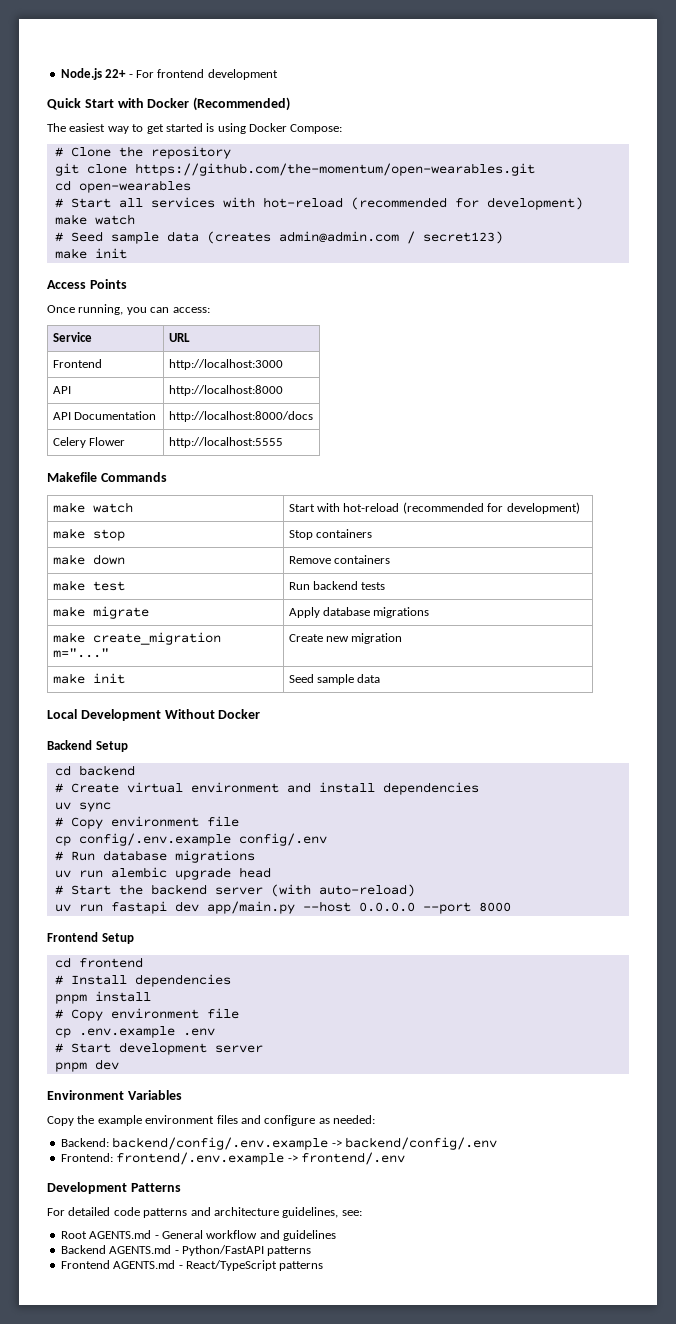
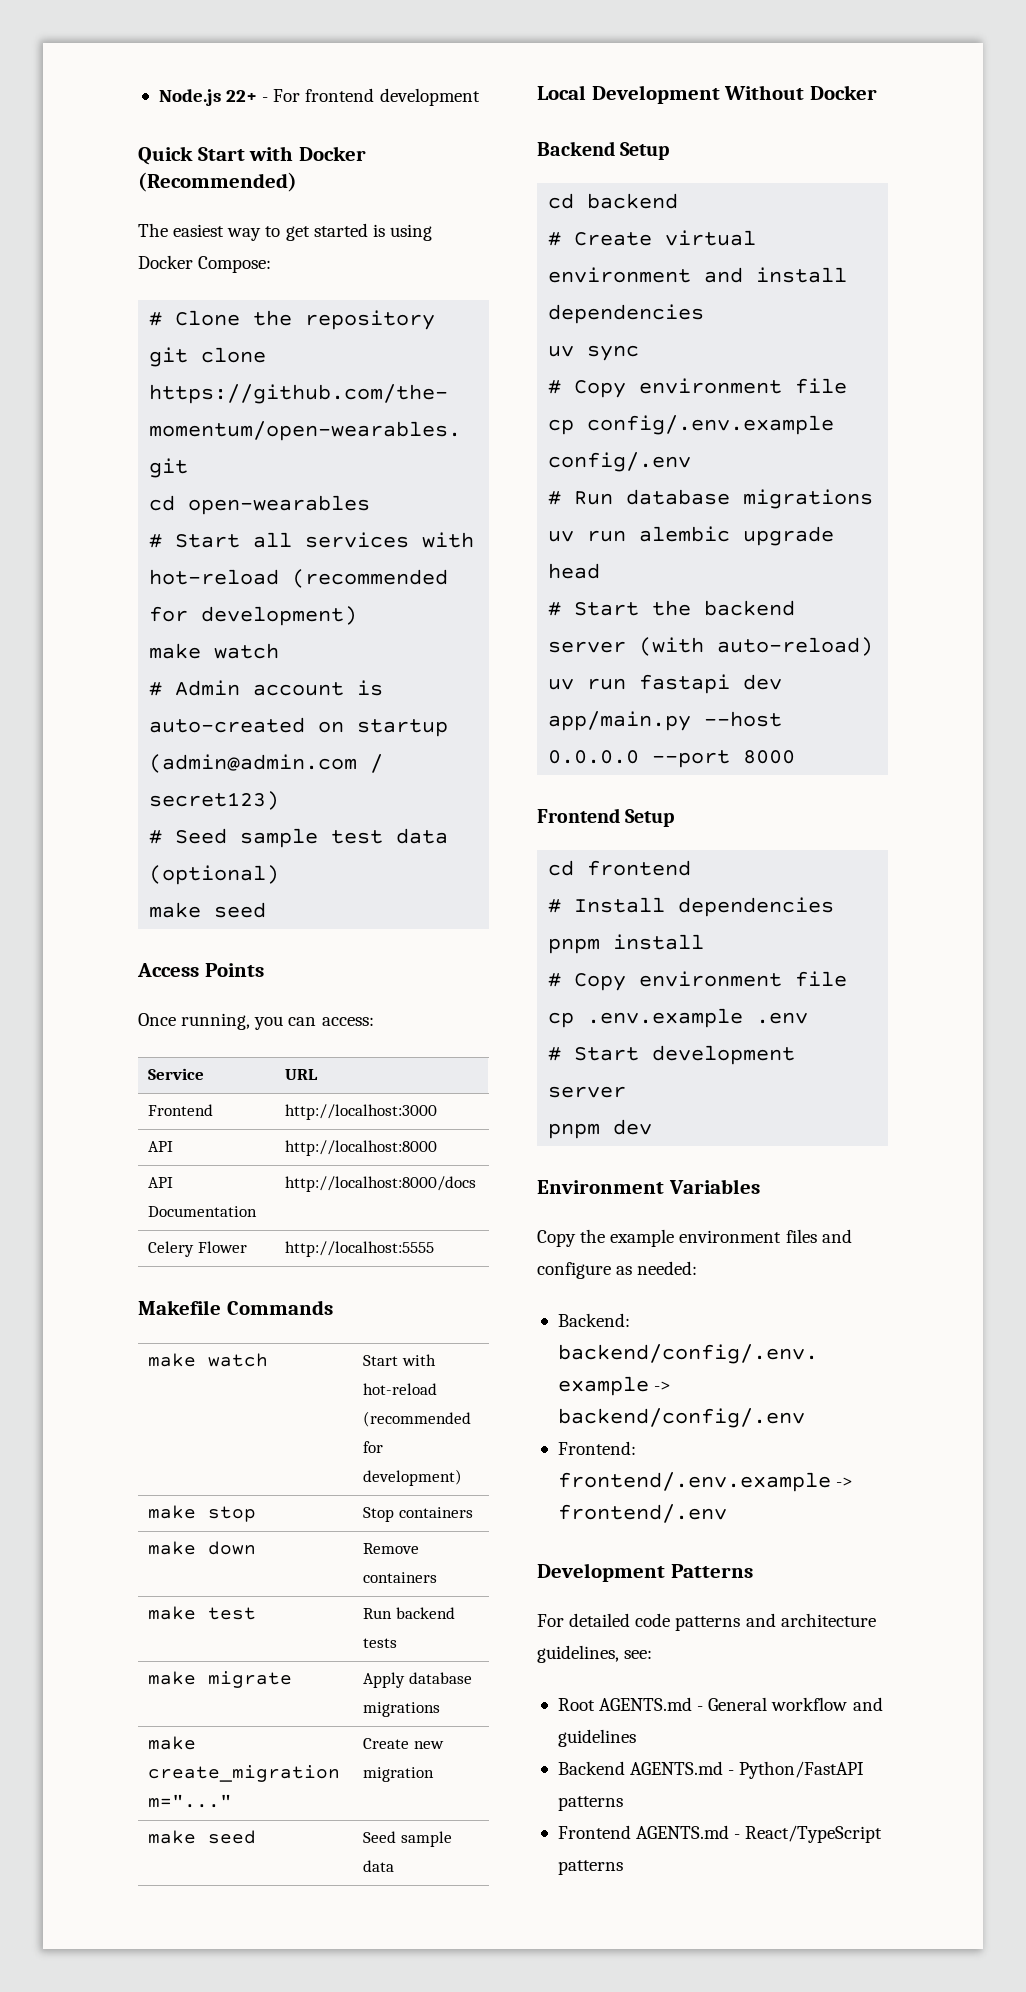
- # Seed sample data (creates admin@admin.com / secret123)
- make init
+ # Admin account is auto-created on startup (admin@admin.com / secret123)
+ # Seed sample test data (optional)
+ make seed
- make init | Seed sample data
+ make seed | Seed sample data

